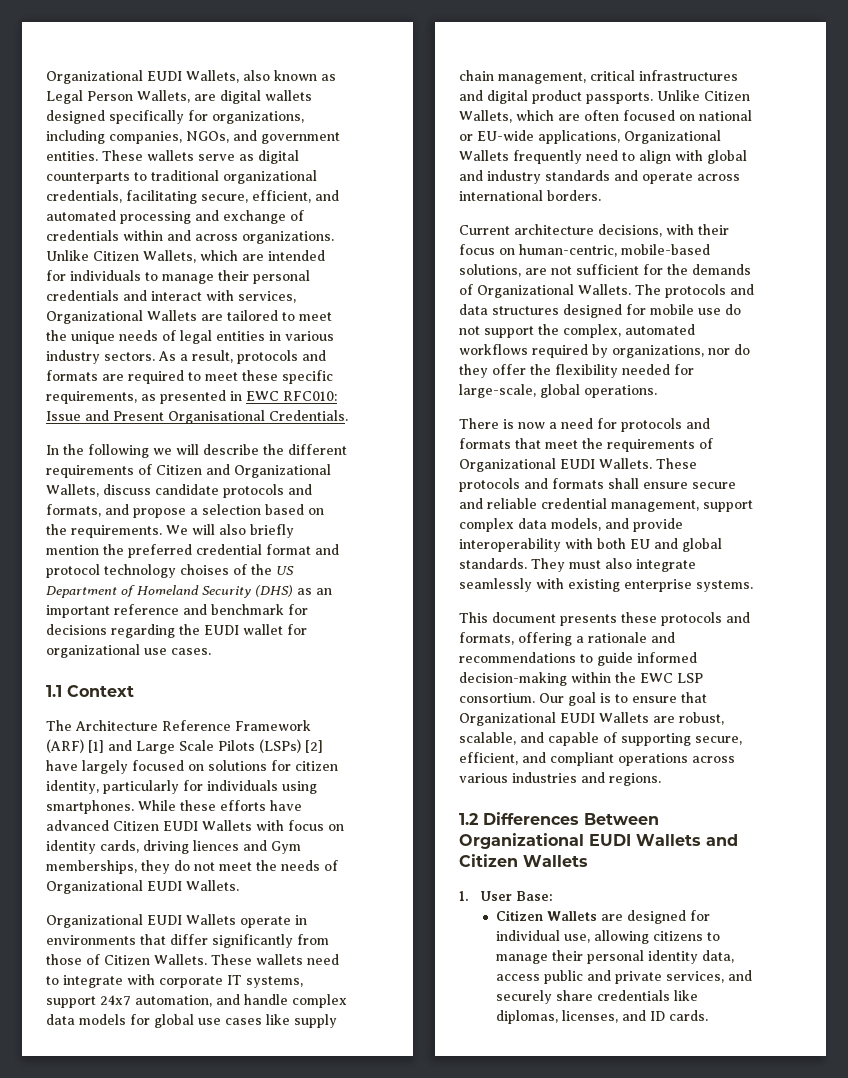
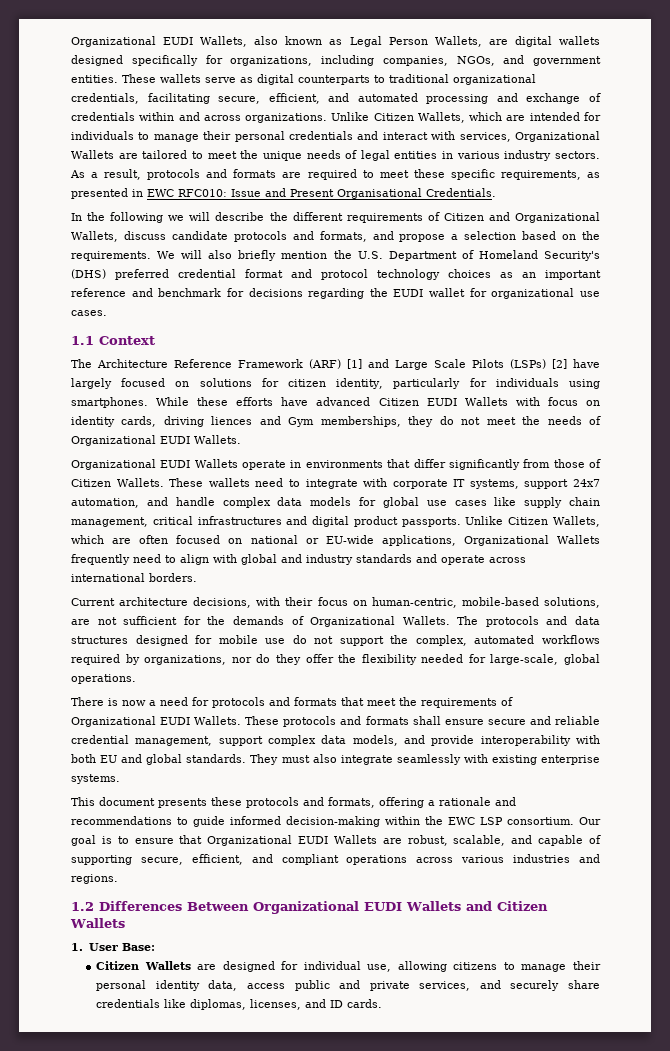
- We will also briefly mention the preferred credential format and protocol technology choises of the US Department of Homeland Security (DHS) as an important reference and benchmark for decisions regarding the EUDI wallet for organizational use cases.
+ We will also briefly mention the U.S. Department of Homeland Security's (DHS) preferred credential format and protocol technology choices as an important reference and benchmark for decisions regarding the EUDI wallet for organizational use cases.

